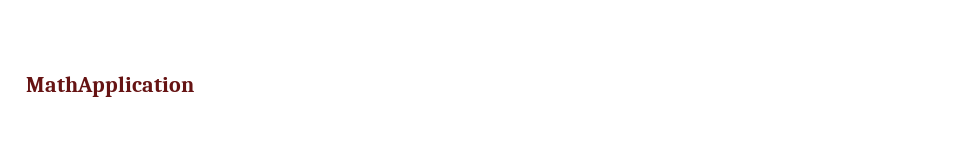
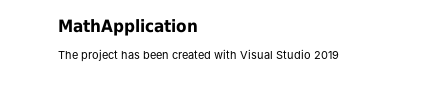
+ The project has been created with Visual Studio 2019

